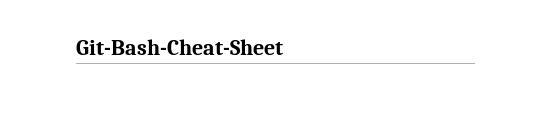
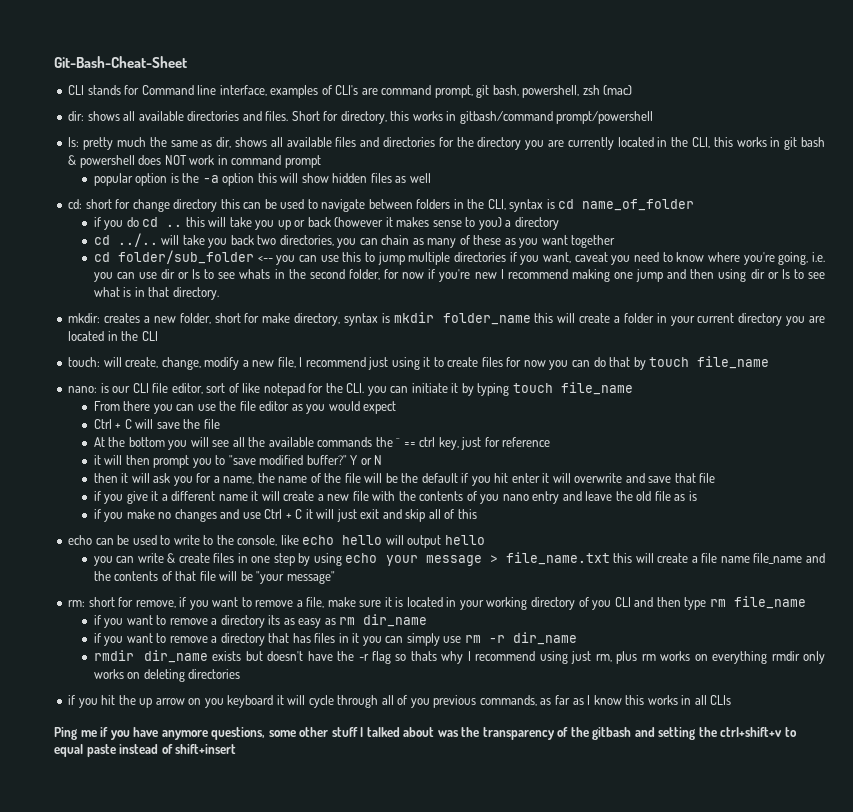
+ CLI stands for Command line interface, examples of CLI's are command prompt, git bash, powershell, zsh (mac)
+ dir: shows all available directories and files. Short for directory, this works in gitbash/command prompt/powershell
+ ls: pretty much the same as dir, shows all available files and directories for the directory you are currently located in the CLI, this works in git bash & powershell does NOT work in command prompt
+ popular option is the -a option this will show hidden files as well
+ cd: short for change directory this can be used to navigate between folders in the CLI, syntax is cd name_of_folder
+ if you do cd .. this will take you up or back (however it makes sense to you) a directory
+ cd ../.. will take you back two directories, you can chain as many of these as you want together
+ cd folder/sub_folder <-- you can use this to jump multiple directories if you want, caveat you need to know where you're going, i.e. you can use dir or ls to see whats in the second folder, for now if you're new I recommend making one jump and then using dir or ls to see what is in that directory.
+ mkdir: creates a new folder, short for make directory, syntax is mkdir folder_name this will create a folder in your current directory you are located in the CLI
+ touch: will create, change, modify a new file, I recommend just using it to create files for now you can do that by touch file_name
+ nano: is our CLI file editor, sort of like notepad for the CLI. you can initiate it by typing touch file_name
+ From there you can use the file editor as you would expect
+ Ctrl + C will save the file
+ At the bottom you will see all the available commands the ^ == ctrl key, just for reference
+ it will then prompt you to "save modified buffer?" Y or N
+ then it will ask you for a name, the name of the file will be the default if you hit enter it will overwrite and save that file
+ if you give it a different name it will create a new file with the contents of you nano entry and leave the old file as is
+ if you make no changes and use Ctrl + C it will just exit and skip all of this
+ echo can be used to write to the console, like echo hello will output hello
+ you can write & create files in one step by using echo your message > file_name.txt this will create a file name file_name and the contents of that file will be "your message"
+ rm: short for remove, if you want to remove a file, make sure it is located in your working directory of you CLI and then type rm file_name
+ if you want to remove a directory its as easy as rm dir_name
+ if you want to remove a directory that has files in it you can simply use rm -r dir_name
+ rmdir dir_name exists but doesn't have the -r flag so thats why I recommend using just rm, plus rm works on everything rmdir only works on deleting directories
+ if you hit the up arrow on you keyboard it will cycle through all of you previous commands, as far as I know this works in all CLIs
+ Ping me if you have anymore questions, some other stuff I talked about was the transparency of the gitbash and setting the ctrl+shift+v to equal paste instead of shift+insert

